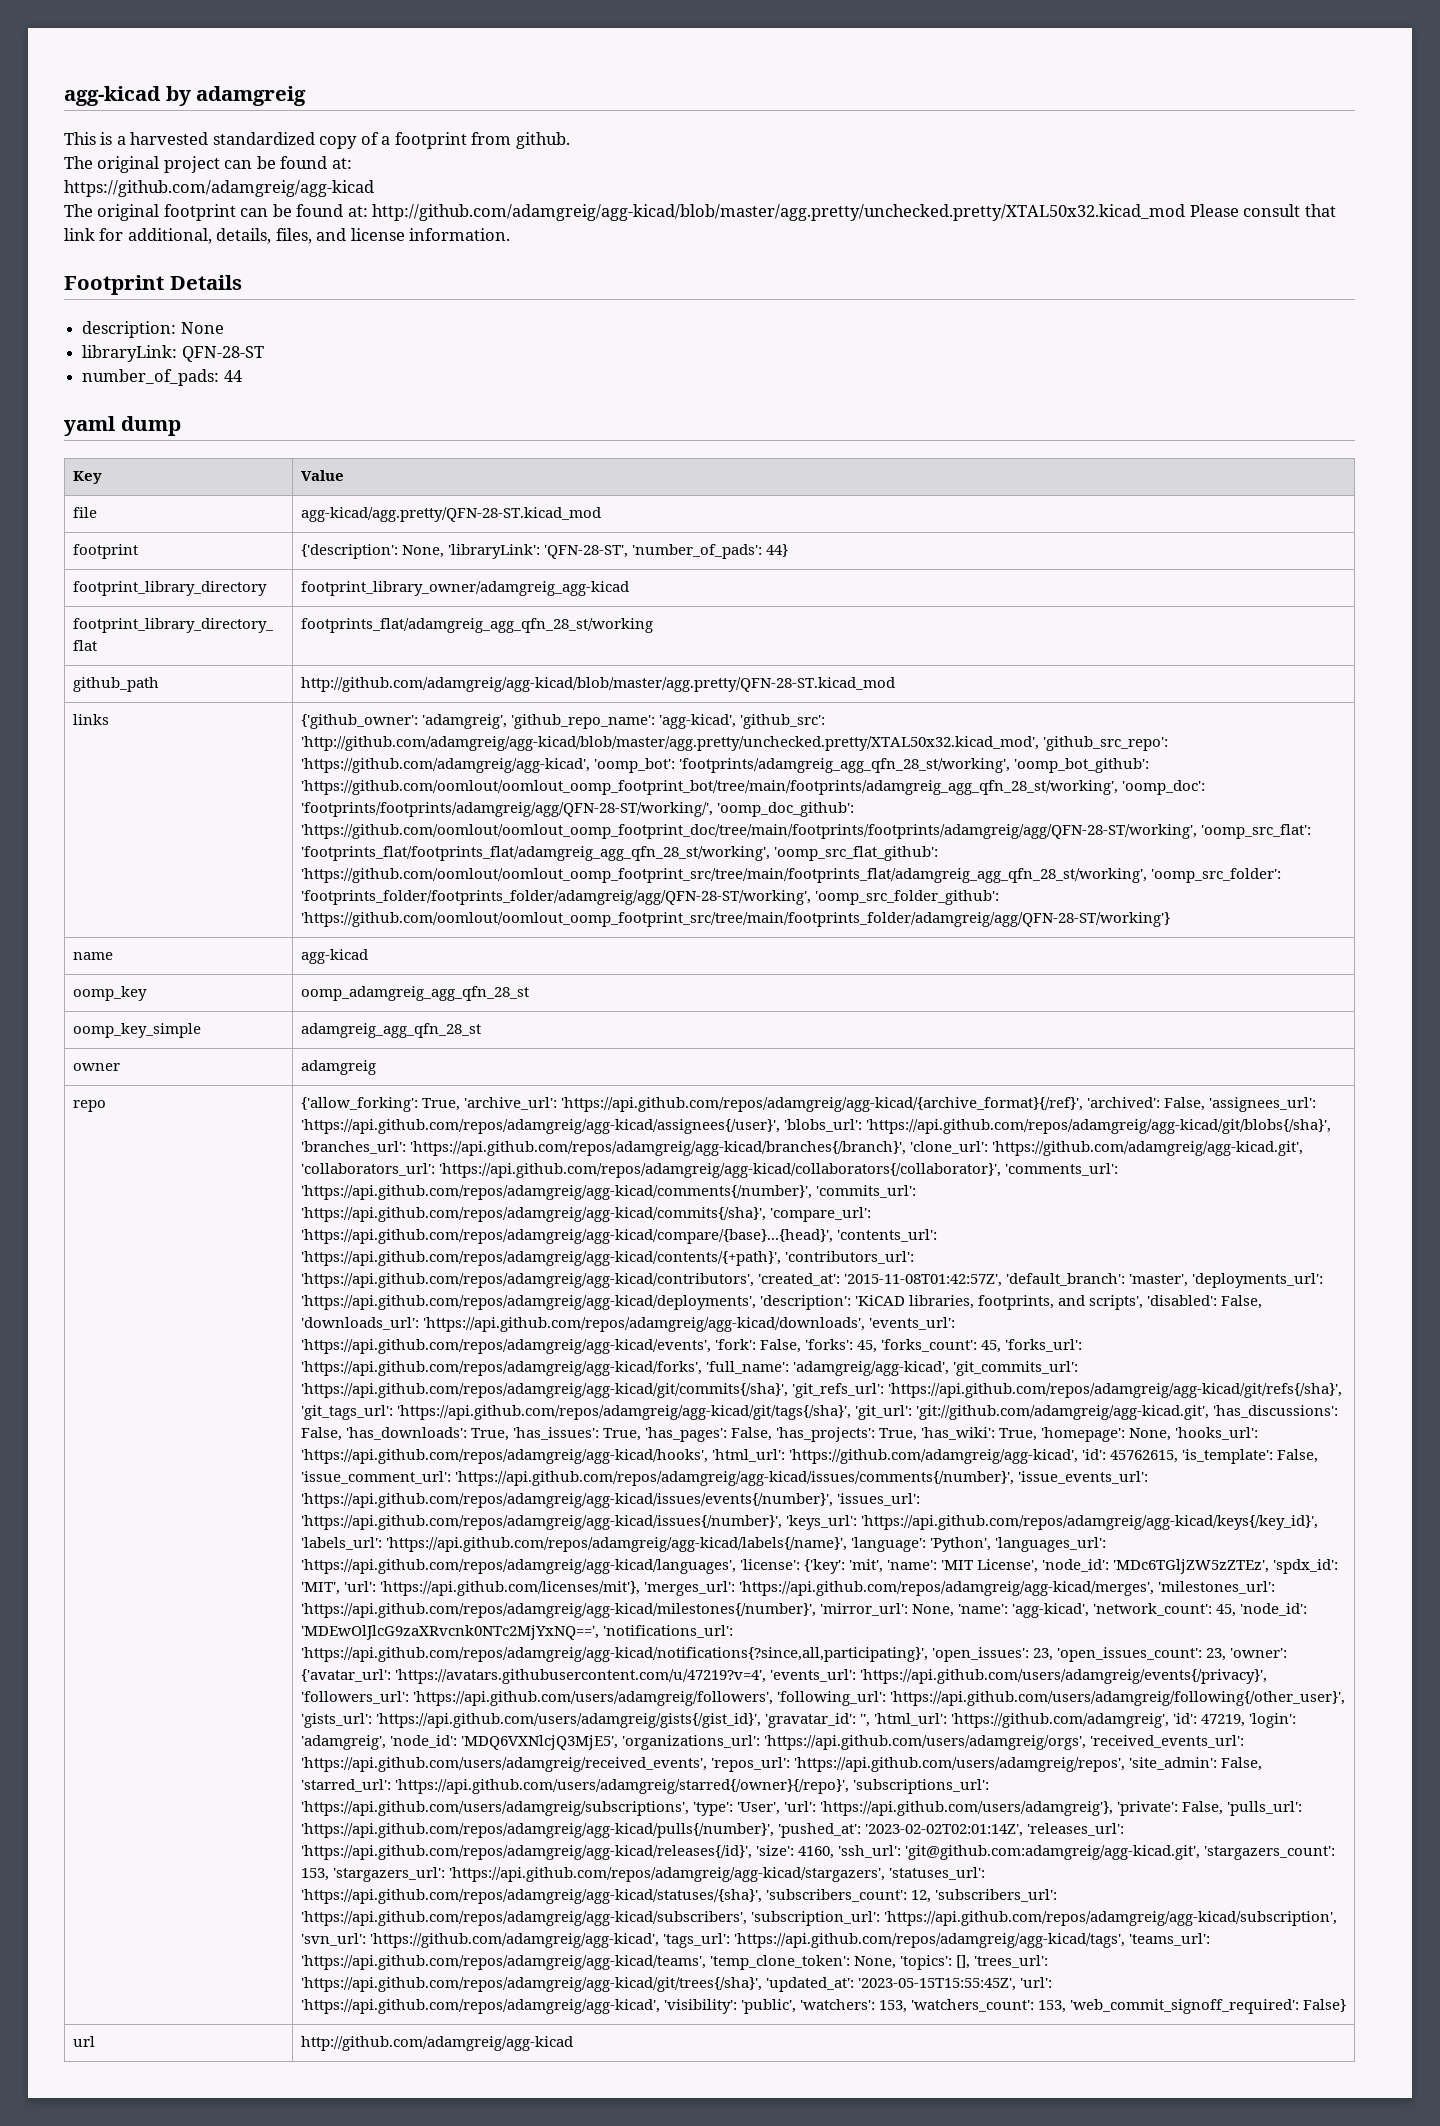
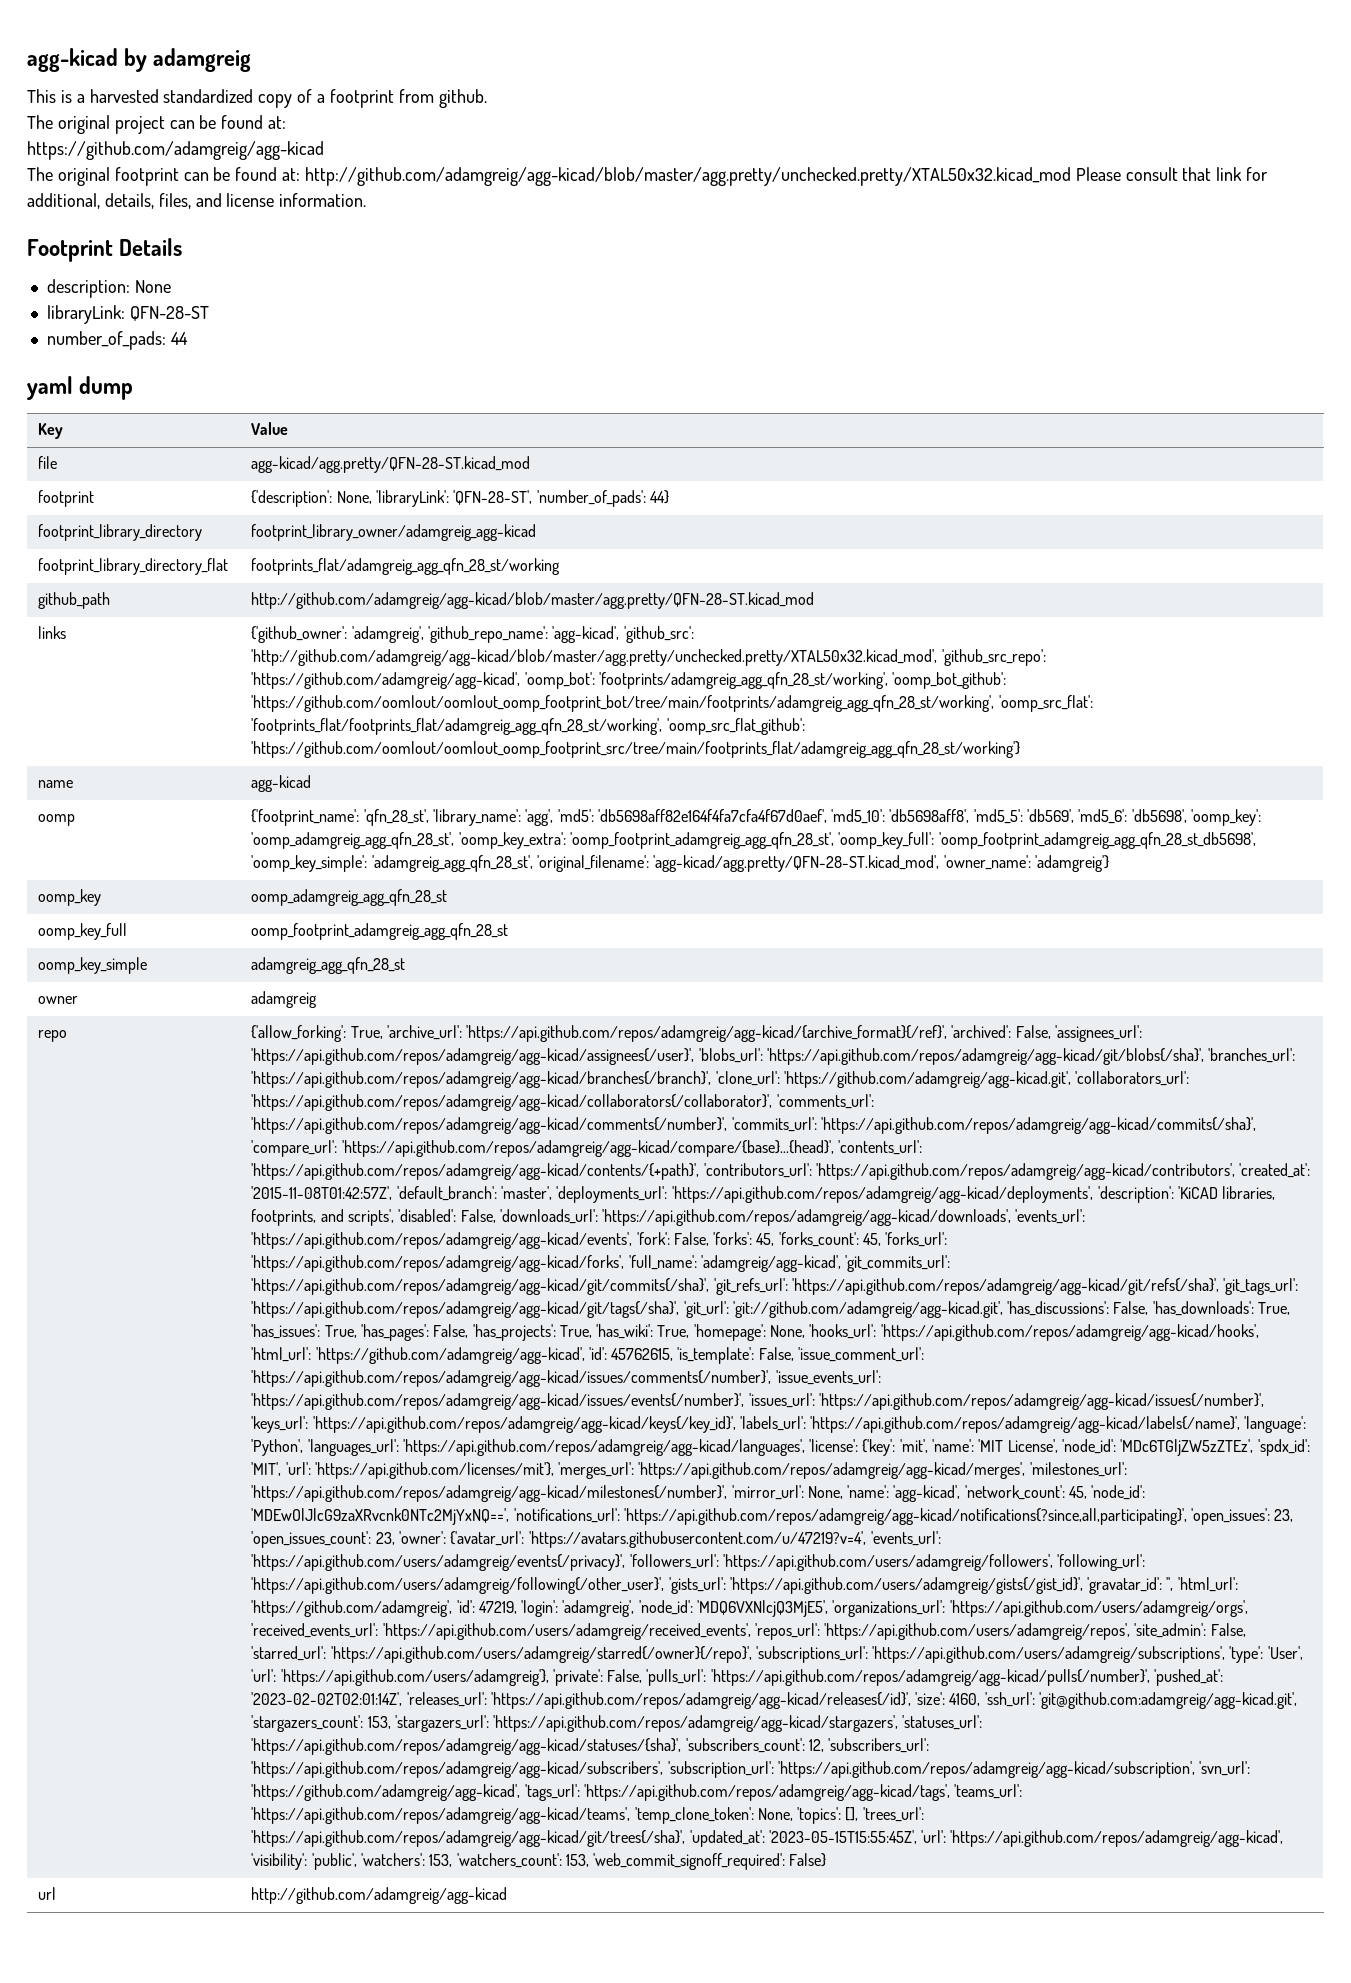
- links | {'github_owner': 'adamgreig', 'github_repo_name': 'agg-kicad', 'github_src': 'http://github.com/adamgreig/agg-kicad/blob/master/agg.pretty/unchecked.pretty/XTAL50x32.kicad_mod', 'github_src_repo': 'https://github.com/adamgreig/agg-kicad', 'oomp_bot': 'footprints/adamgreig_agg_qfn_28_st/working', 'oomp_bot_github': 'https://github.com/oomlout/oomlout_oomp_footprint_bot/tree/main/footprints/adamgreig_agg_qfn_28_st/working', 'oomp_doc': 'footprints/footprints/adamgreig/agg/QFN-28-ST/working/', 'oomp_doc_github': 'https://github.com/oomlout/oomlout_oomp_footprint_doc/tree/main/footprints/footprints/adamgreig/agg/QFN-28-ST/working', 'oomp_src_flat': 'footprints_flat/footprints_flat/adamgreig_agg_qfn_28_st/working', 'oomp_src_flat_github': 'https://github.com/oomlout/oomlout_oomp_footprint_src/tree/main/footprints_flat/adamgreig_agg_qfn_28_st/working', 'oomp_src_folder': 'footprints_folder/footprints_folder/adamgreig/agg/QFN-28-ST/working', 'oomp_src_folder_github': 'https://github.com/oomlout/oomlout_oomp_footprint_src/tree/main/footprints_folder/adamgreig/agg/QFN-28-ST/working'}
+ links | {'github_owner': 'adamgreig', 'github_repo_name': 'agg-kicad', 'github_src': 'http://github.com/adamgreig/agg-kicad/blob/master/agg.pretty/unchecked.pretty/XTAL50x32.kicad_mod', 'github_src_repo': 'https://github.com/adamgreig/agg-kicad', 'oomp_bot': 'footprints/adamgreig_agg_qfn_28_st/working', 'oomp_bot_github': 'https://github.com/oomlout/oomlout_oomp_footprint_bot/tree/main/footprints/adamgreig_agg_qfn_28_st/working', 'oomp_src_flat': 'footprints_flat/footprints_flat/adamgreig_agg_qfn_28_st/working', 'oomp_src_flat_github': 'https://github.com/oomlout/oomlout_oomp_footprint_src/tree/main/footprints_flat/adamgreig_agg_qfn_28_st/working'}
  name | agg-kicad
+ oomp | {'footprint_name': 'qfn_28_st', 'library_name': 'agg', 'md5': 'db5698aff82e164f4fa7cfa4f67d0aef', 'md5_10': 'db5698aff8', 'md5_5': 'db569', 'md5_6': 'db5698', 'oomp_key': 'oomp_adamgreig_agg_qfn_28_st', 'oomp_key_extra': 'oomp_footprint_adamgreig_agg_qfn_28_st', 'oomp_key_full': 'oomp_footprint_adamgreig_agg_qfn_28_st_db5698', 'oomp_key_simple': 'adamgreig_agg_qfn_28_st', 'original_filename': 'agg-kicad/agg.pretty/QFN-28-ST.kicad_mod', 'owner_name': 'adamgreig'}
+ oomp_key_full | oomp_footprint_adamgreig_agg_qfn_28_st

